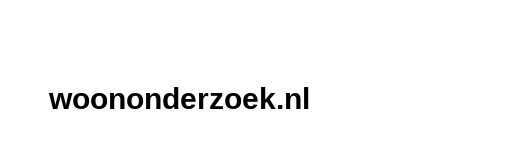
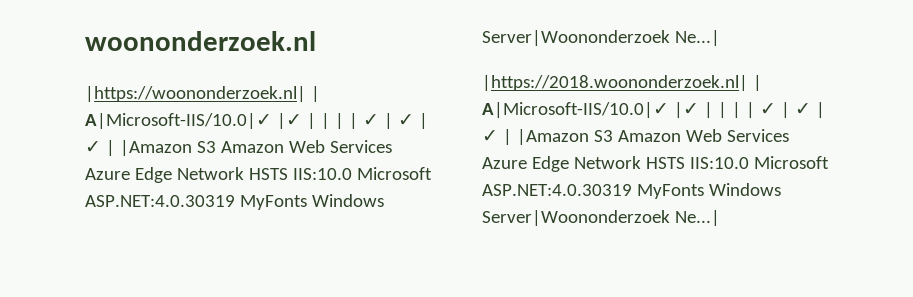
+ |https://woononderzoek.nl| | A|Microsoft-IIS/10.0|✓ |✓ | | | | ✓ | ✓ | ✓ | |Amazon S3 Amazon Web Services Azure Edge Network HSTS IIS:10.0 Microsoft ASP.NET:4.0.30319 MyFonts Windows Server|Woononderzoek Ne...|
+ |https://2018.woononderzoek.nl| | A|Microsoft-IIS/10.0|✓ |✓ | | | | ✓ | ✓ | ✓ | |Amazon S3 Amazon Web Services Azure Edge Network HSTS IIS:10.0 Microsoft ASP.NET:4.0.30319 MyFonts Windows Server|Woononderzoek Ne...|

